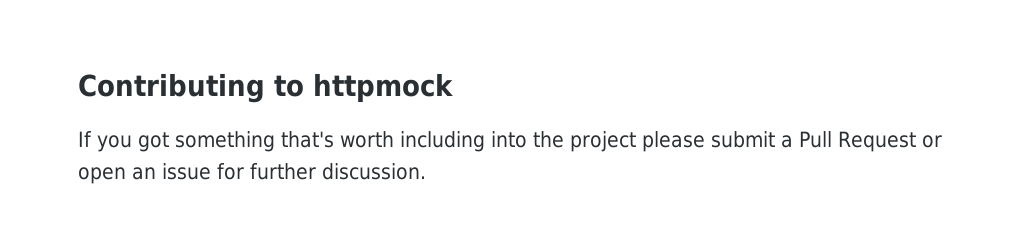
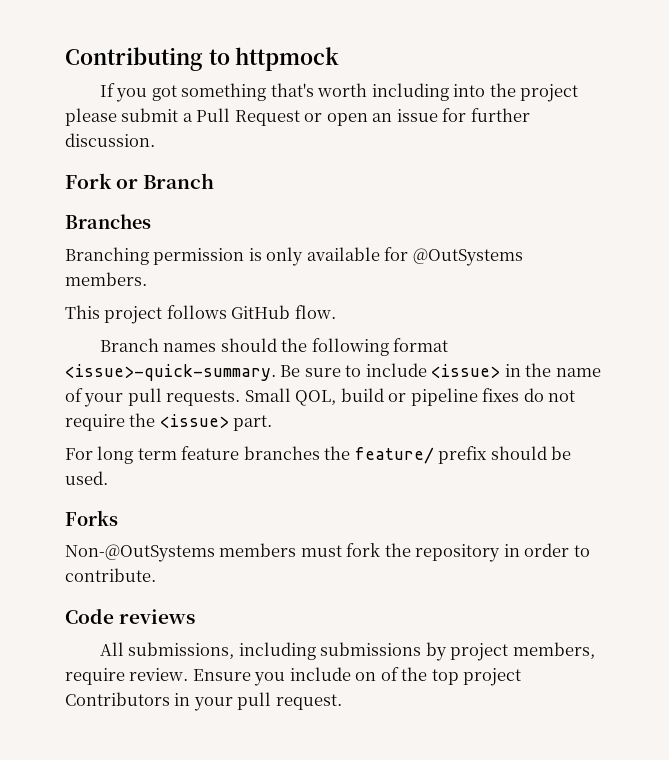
+ Fork or Branch
+ Branches
+ Branching permission is only available for @OutSystems members.
+ This project follows GitHub flow.
+ Branch names should the following format <issue>-quick-summary. Be sure to include <issue> in the name of your pull requests. Small QOL, build or pipeline fixes do not require the <issue> part.
+ For long term feature branches the feature/ prefix should be used.
+ Forks
+ Non-@OutSystems members must fork the repository in order to contribute.
+ Code reviews
+ All submissions, including submissions by project members, require review. Ensure you include on of the top project Contributors in your pull request.

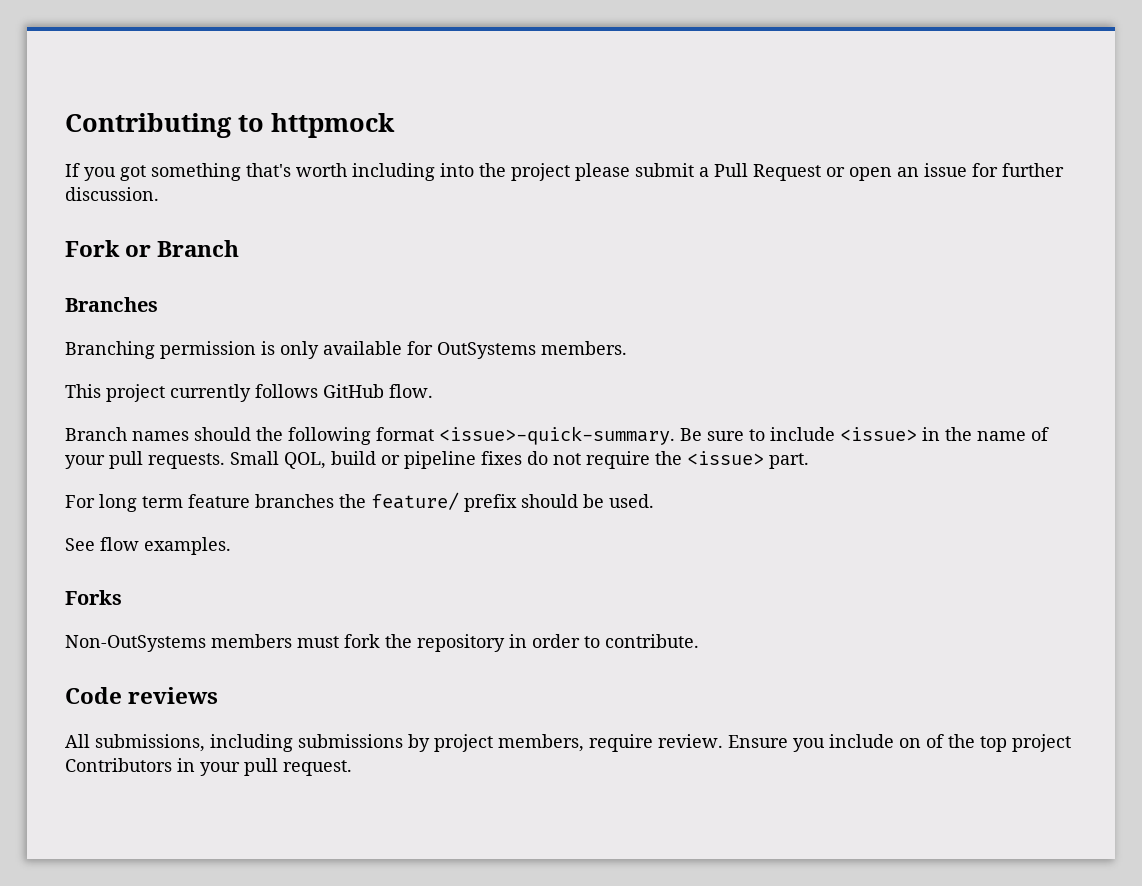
- Branching permission is only available for @OutSystems members.
+ Branching permission is only available for OutSystems members.
- This project follows GitHub flow.
+ This project currently follows GitHub flow.
+ See flow examples.
- Non-@OutSystems members must fork the repository in order to contribute.
+ Non-OutSystems members must fork the repository in order to contribute.

